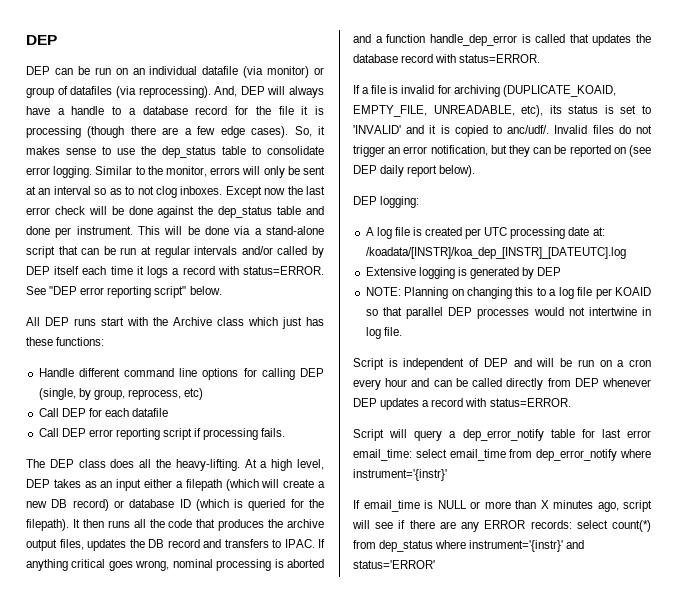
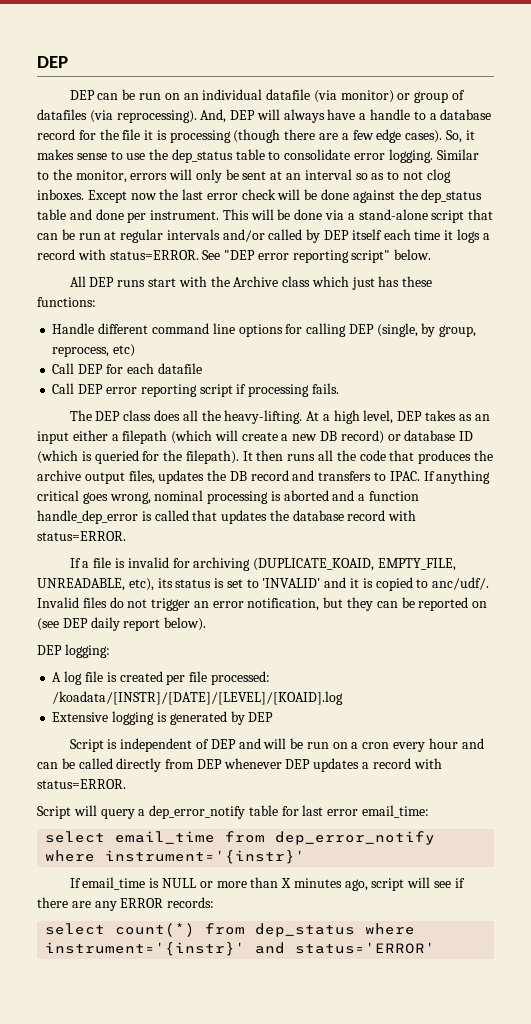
- A log file is created per UTC processing date at: /koadata/[INSTR]/koa_dep_[INSTR]_[DATEUTC].log
+ A log file is created per file processed: /koadata/[INSTR]/[DATE]/[LEVEL]/[KOAID].log
- NOTE: Planning on changing this to a log file per KOAID so that parallel DEP processes would not intertwine in log file.
- Script will query a dep_error_notify table for last error email_time: select email_time from dep_error_notify where instrument='{instr}'
+ Script will query a dep_error_notify table for last error email_time:
+ select email_time from dep_error_notify where instrument='{instr}'
- If email_time is NULL or more than X minutes ago, script will see if there are any ERROR records: select count(*) from dep_status where instrument='{instr}' and status='ERROR'
+ If email_time is NULL or more than X minutes ago, script will see if there are any ERROR records:
+ select count(*) from dep_status where instrument='{instr}' and status='ERROR'

